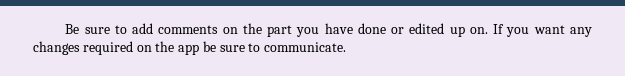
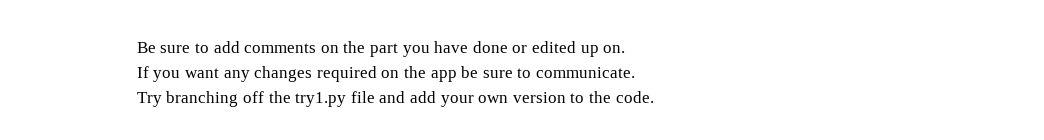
- Be sure to add comments on the part you have done or edited up on. If you want any changes required on the app be sure to communicate.
+ Be sure to add comments on the part you have done or edited up on.
+ If you want any changes required on the app be sure to communicate.
+ Try branching off the try1.py file and add your own version to the code.

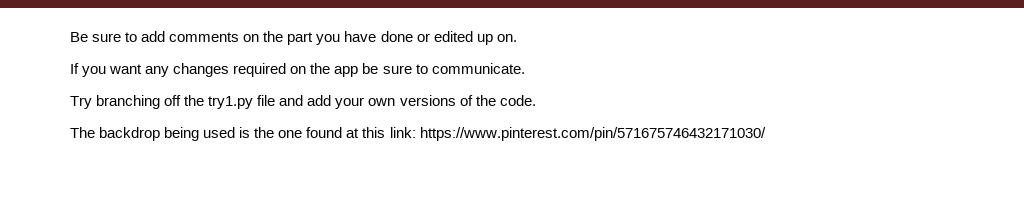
- Try branching off the try1.py file and add your own version to the code.
+ Try branching off the try1.py file and add your own versions of the code.
+ The backdrop being used is the one found at this link: https://www.pinterest.com/pin/571675746432171030/

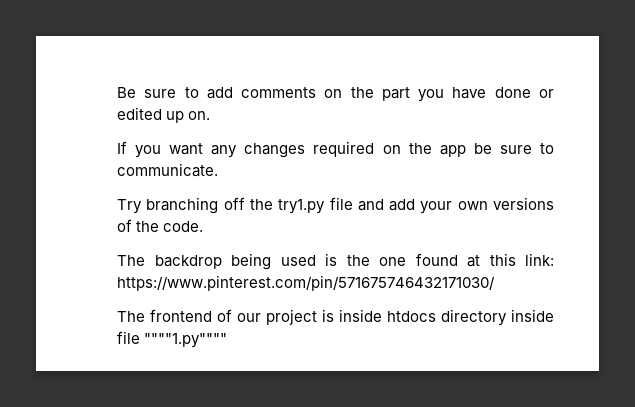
+ The frontend of our project is inside htdocs directory inside file """"1.py""""

